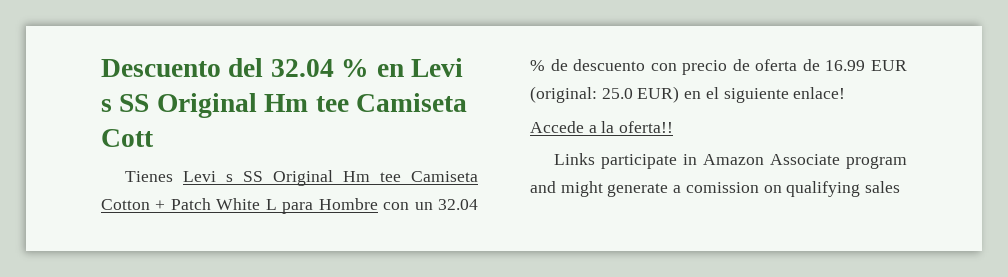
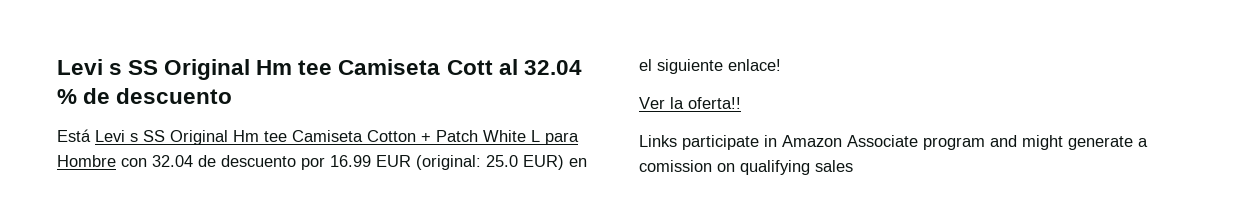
- Descuento del 32.04 % en Levi s SS Original Hm tee Camiseta Cott
- Tienes Levi s SS Original Hm tee Camiseta Cotton + Patch White L para Hombre con un 32.04 % de descuento con precio de oferta de 16.99 EUR (original: 25.0 EUR) en el siguiente enlace!
+ Levi s SS Original Hm tee Camiseta Cott al 32.04 % de descuento
+ Está Levi s SS Original Hm tee Camiseta Cotton + Patch White L para Hombre con 32.04 de descuento por 16.99 EUR (original: 25.0 EUR) en el siguiente enlace!
- Accede a la oferta!!
+ Ver la oferta!!

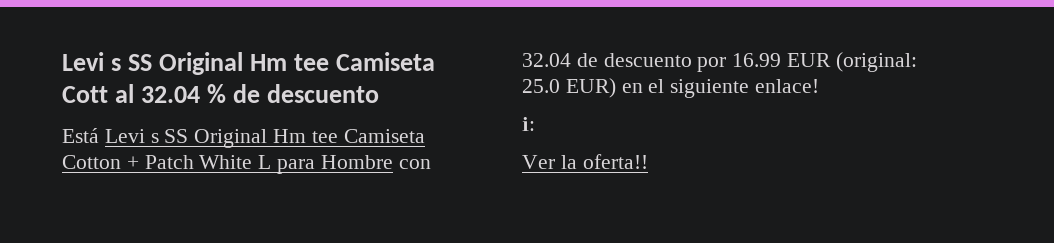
+ ℹ:
- Links participate in Amazon Associate program and might generate a comission on qualifying sales

